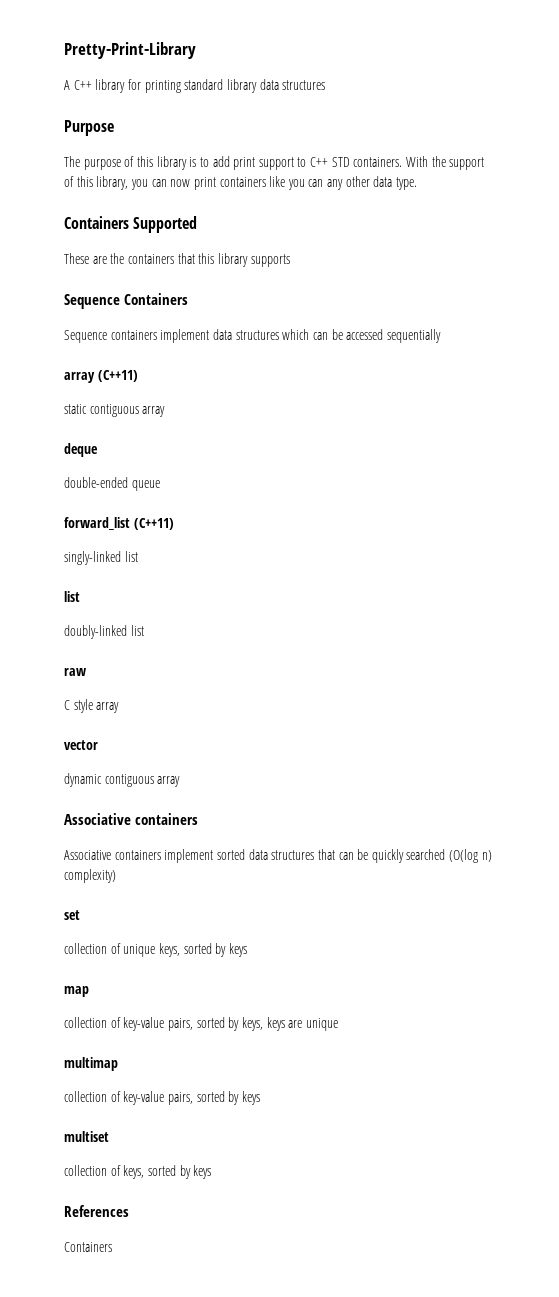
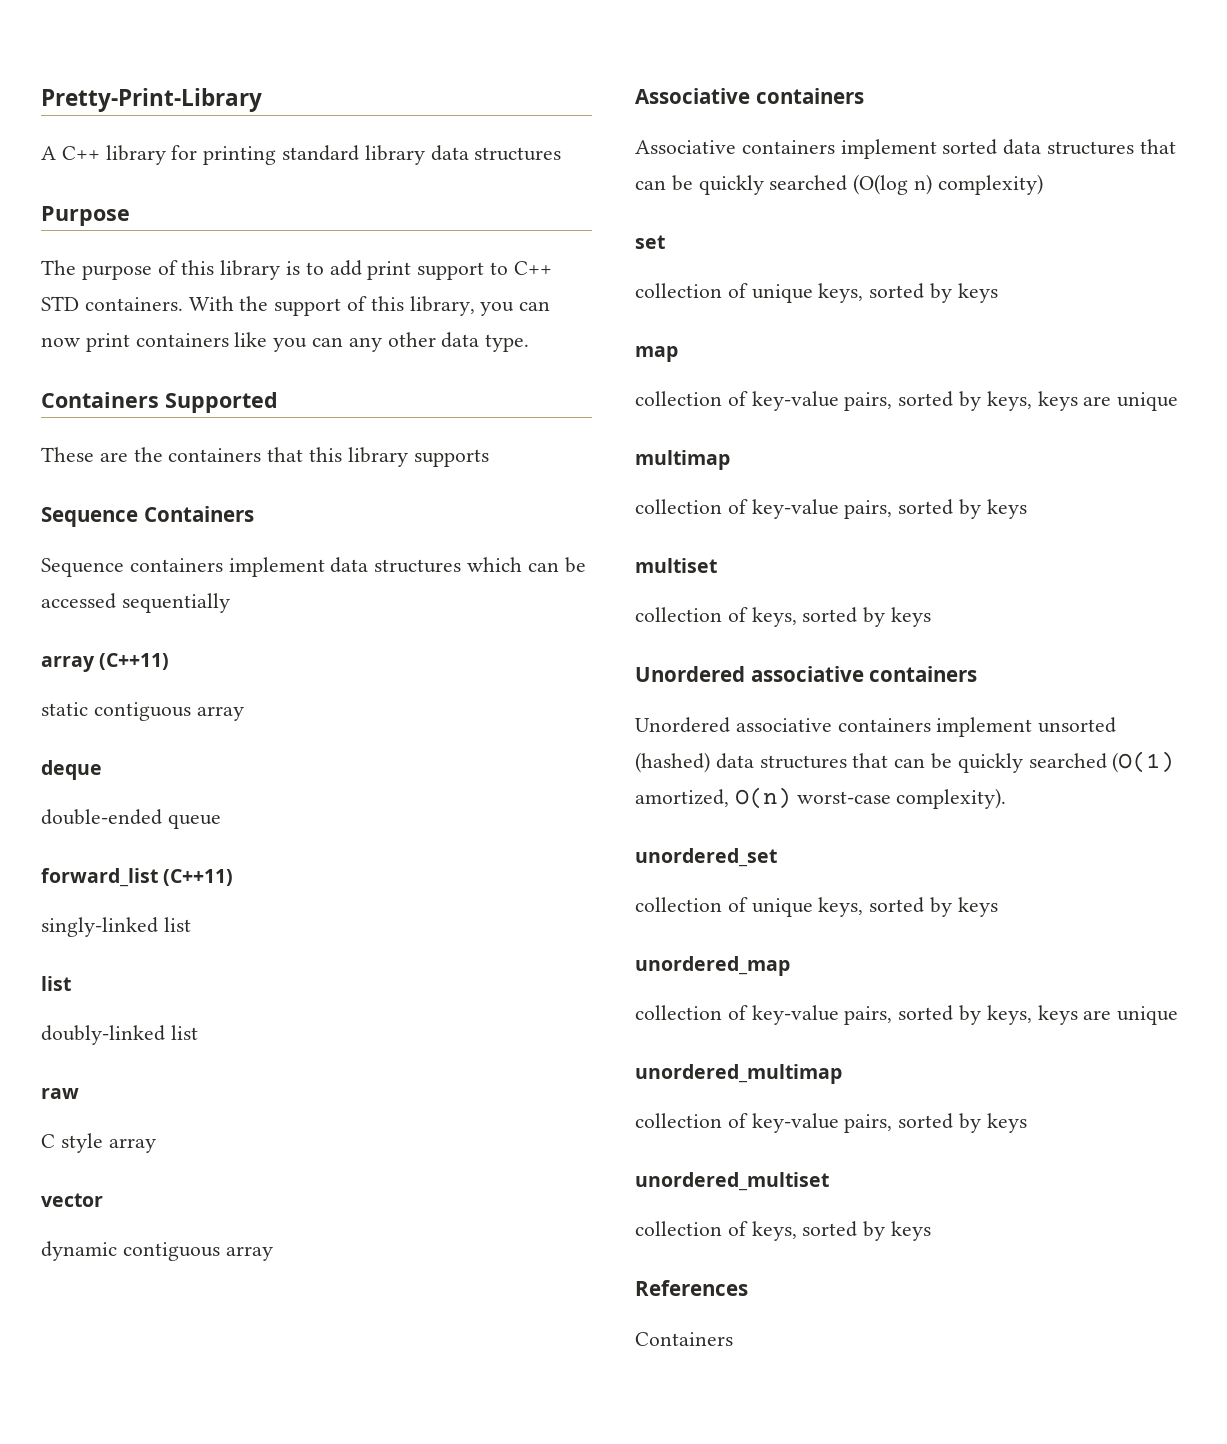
  multiset
+ collection of keys, sorted by keys
+ Unordered associative containers
+ Unordered associative containers implement unsorted (hashed) data structures that can be quickly searched (O(1) amortized, O(n) worst-case complexity).
+ unordered_set
+ collection of unique keys, sorted by keys
+ unordered_map
+ collection of key-value pairs, sorted by keys, keys are unique
+ unordered_multimap
+ collection of key-value pairs, sorted by keys
+ unordered_multiset

